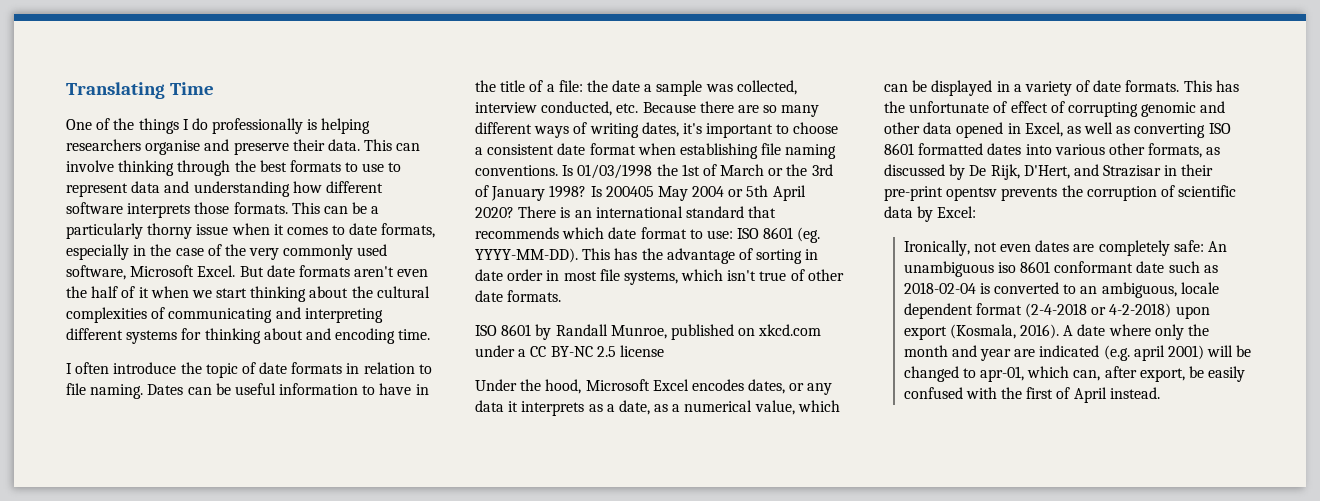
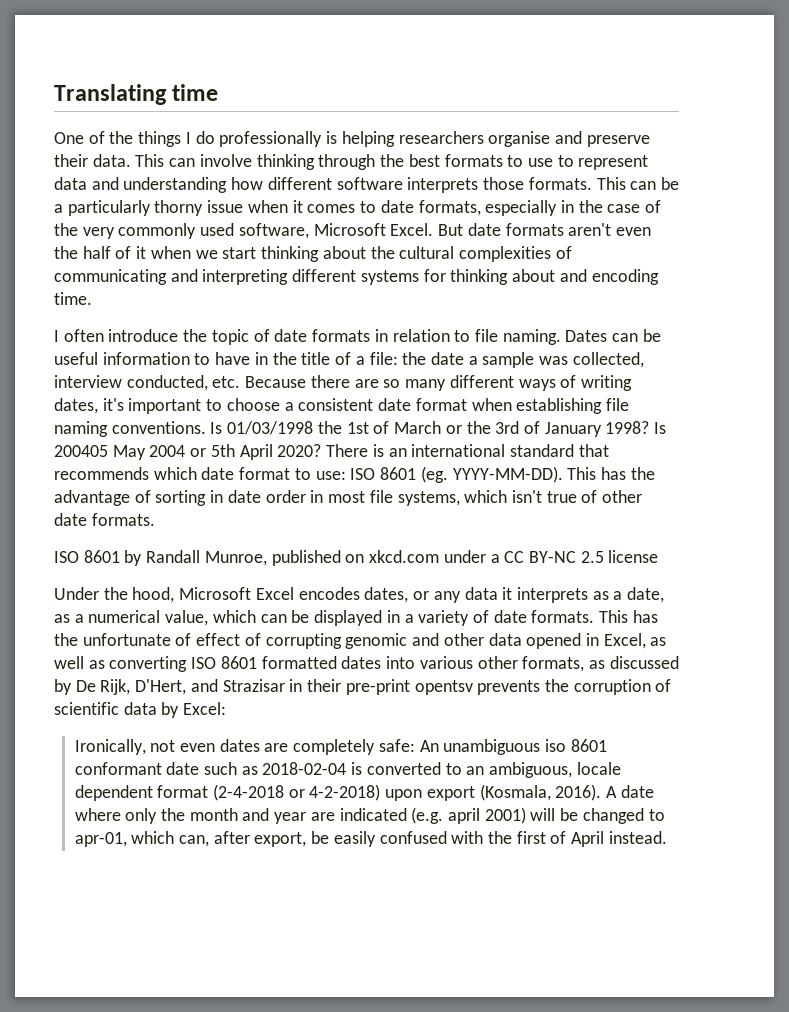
- Translating Time
+ Translating time

